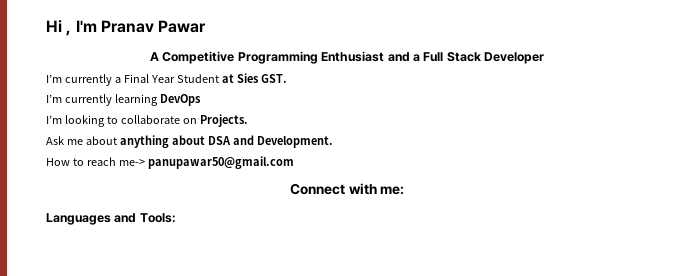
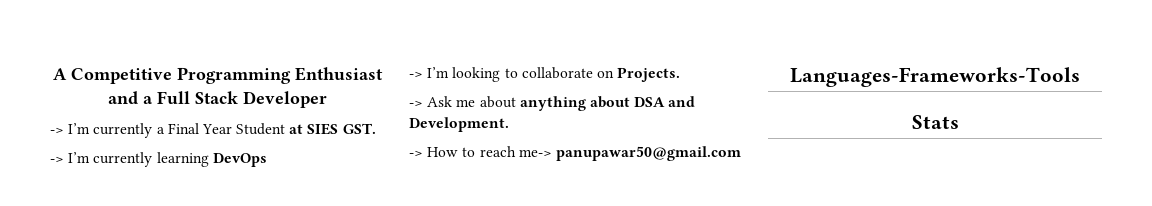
- Hi , I'm Pranav Pawar
- I’m currently a Final Year Student at Sies GST.
+ -> I’m currently a Final Year Student at SIES GST.
- I’m currently learning DevOps
+ -> I’m currently learning DevOps
- I’m looking to collaborate on Projects.
+ -> I’m looking to collaborate on Projects.
- Ask me about anything about DSA and Development.
+ -> Ask me about anything about DSA and Development.
- How to reach me-> panupawar50@gmail.com
+ -> How to reach me-> panupawar50@gmail.com
- Connect with me:
- Languages and Tools:
+ Languages-Frameworks-Tools
+ Stats

